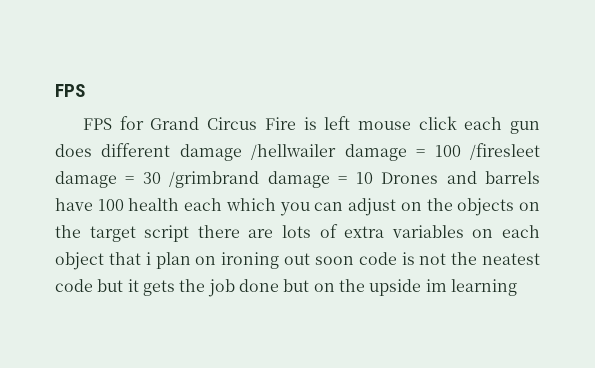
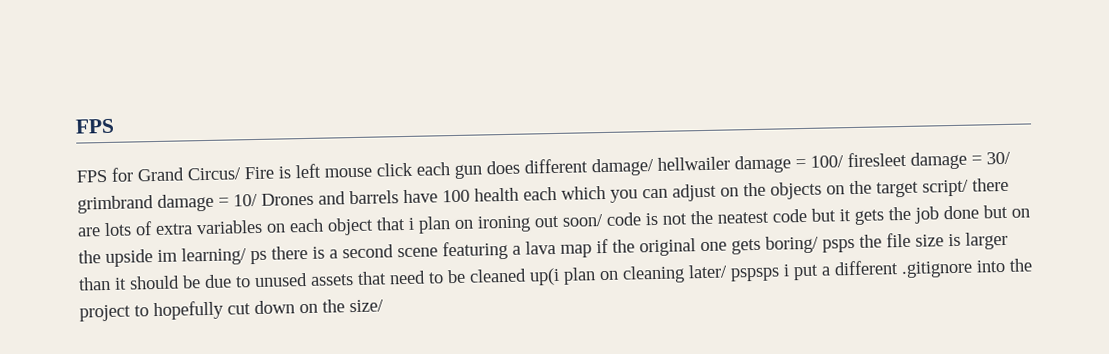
- FPS for Grand Circus Fire is left mouse click each gun does different damage /hellwailer damage = 100 /firesleet damage = 30 /grimbrand damage = 10 Drones and barrels have 100 health each which you can adjust on the objects on the target script there are lots of extra variables on each object that i plan on ironing out soon code is not the neatest code but it gets the job done but on the upside im learning
+ FPS for Grand Circus/ Fire is left mouse click each gun does different damage/ hellwailer damage = 100/ firesleet damage = 30/ grimbrand damage = 10/ Drones and barrels have 100 health each which you can adjust on the objects on the target script/ there are lots of extra variables on each object that i plan on ironing out soon/ code is not the neatest code but it gets the job done but on the upside im learning/ ps there is a second scene featuring a lava map if the original one gets boring/ psps the file size is larger than it should be due to unused assets that need to be cleaned up(i plan on cleaning later/ pspsps i put a different .gitignore into the project to hopefully cut down on the size/

